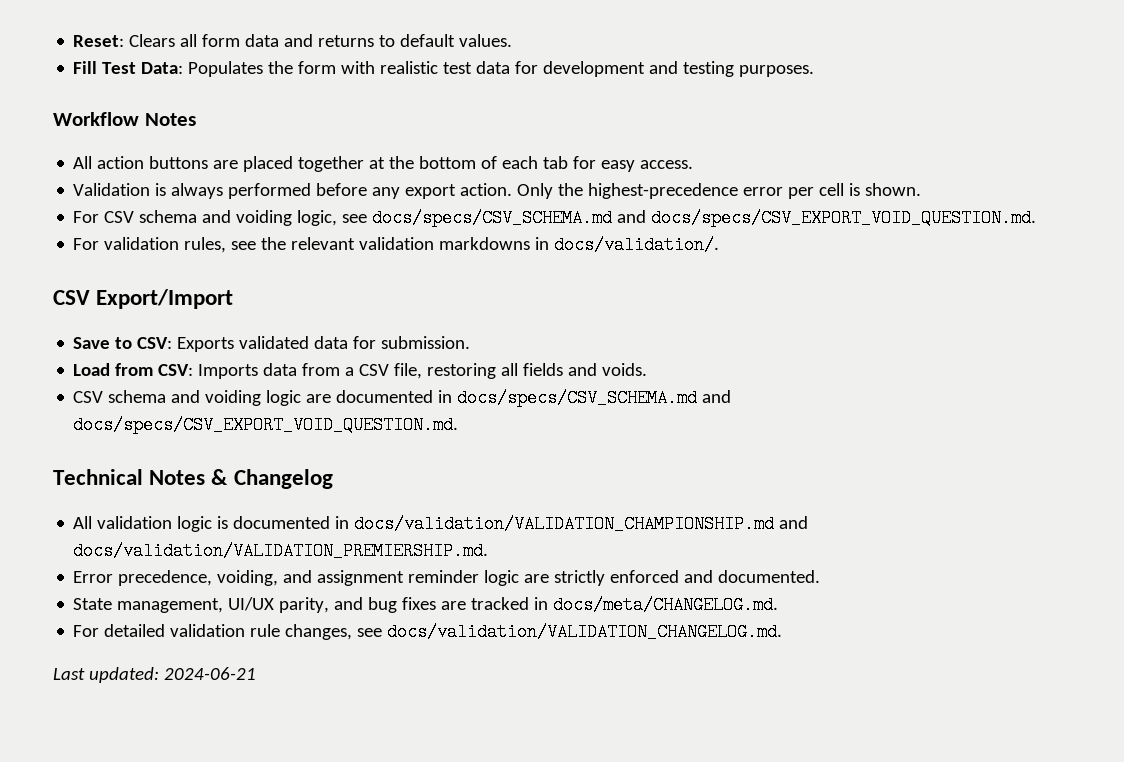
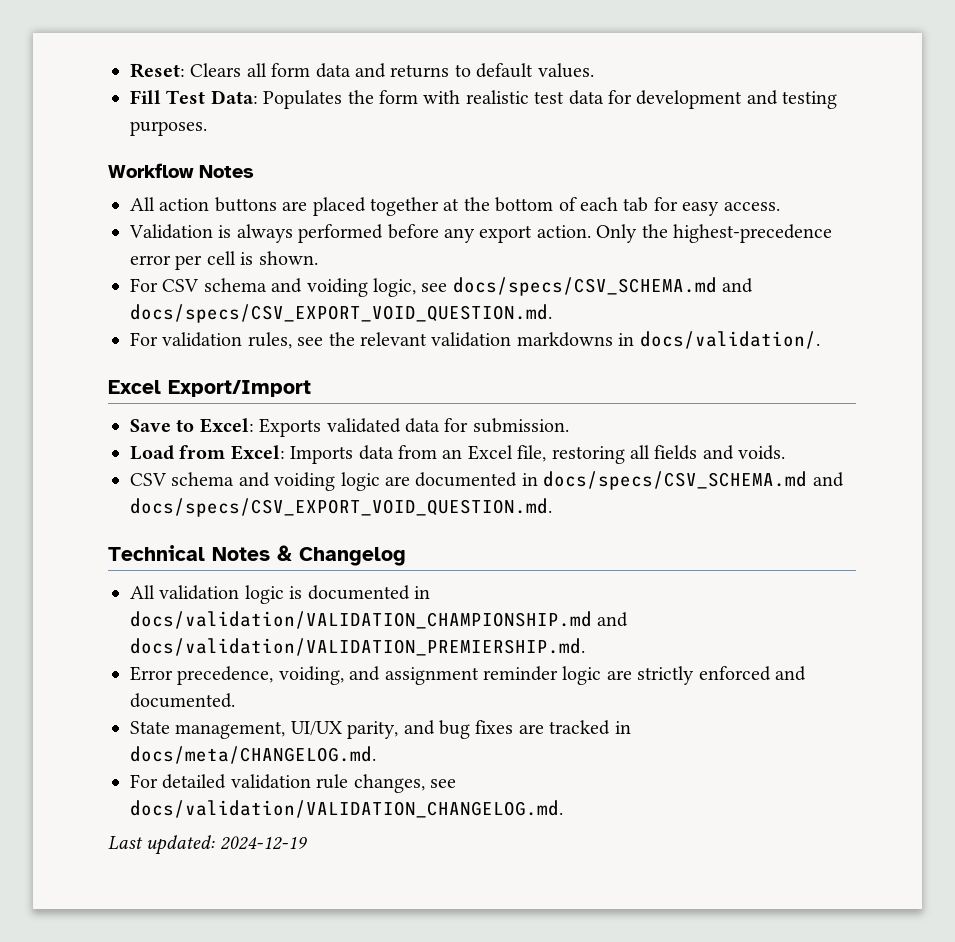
- CSV Export/Import
+ Excel Export/Import
- Save to CSV: Exports validated data for submission.
+ Save to Excel: Exports validated data for submission.
- Load from CSV: Imports data from a CSV file, restoring all fields and voids.
+ Load from Excel: Imports data from an Excel file, restoring all fields and voids.
- Last updated: 2024-06-21
+ Last updated: 2024-12-19

